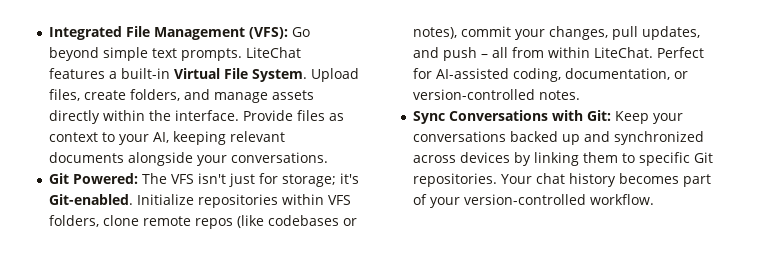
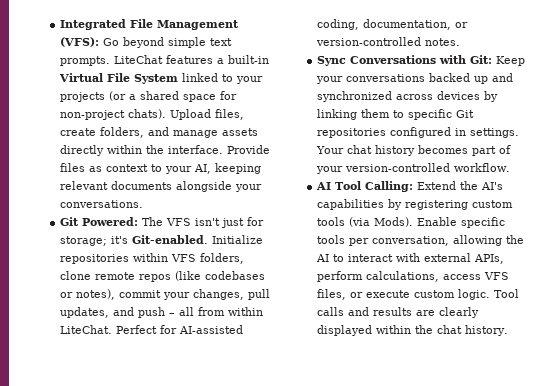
- LiteChat features a built-in Virtual File System.
+ LiteChat features a built-in Virtual File System linked to your projects (or a shared space for non-project chats).
- Sync Conversations with Git: Keep your conversations backed up and synchronized across devices by linking them to specific Git repositories.
+ Sync Conversations with Git: Keep your conversations backed up and synchronized across devices by linking them to specific Git repositories configured in settings.
+ AI Tool Calling: Extend the AI's capabilities by registering custom tools (via Mods). Enable specific tools per conversation, allowing the AI to interact with external APIs, perform calculations, access VFS files, or execute custom logic. Tool calls and results are clearly displayed within the chat history.

